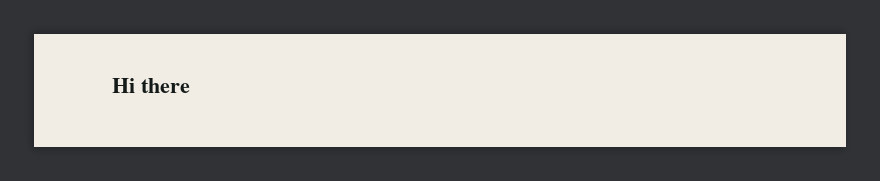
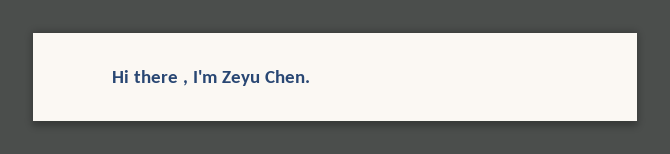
- Hi there
+ Hi there , I'm Zeyu Chen.

